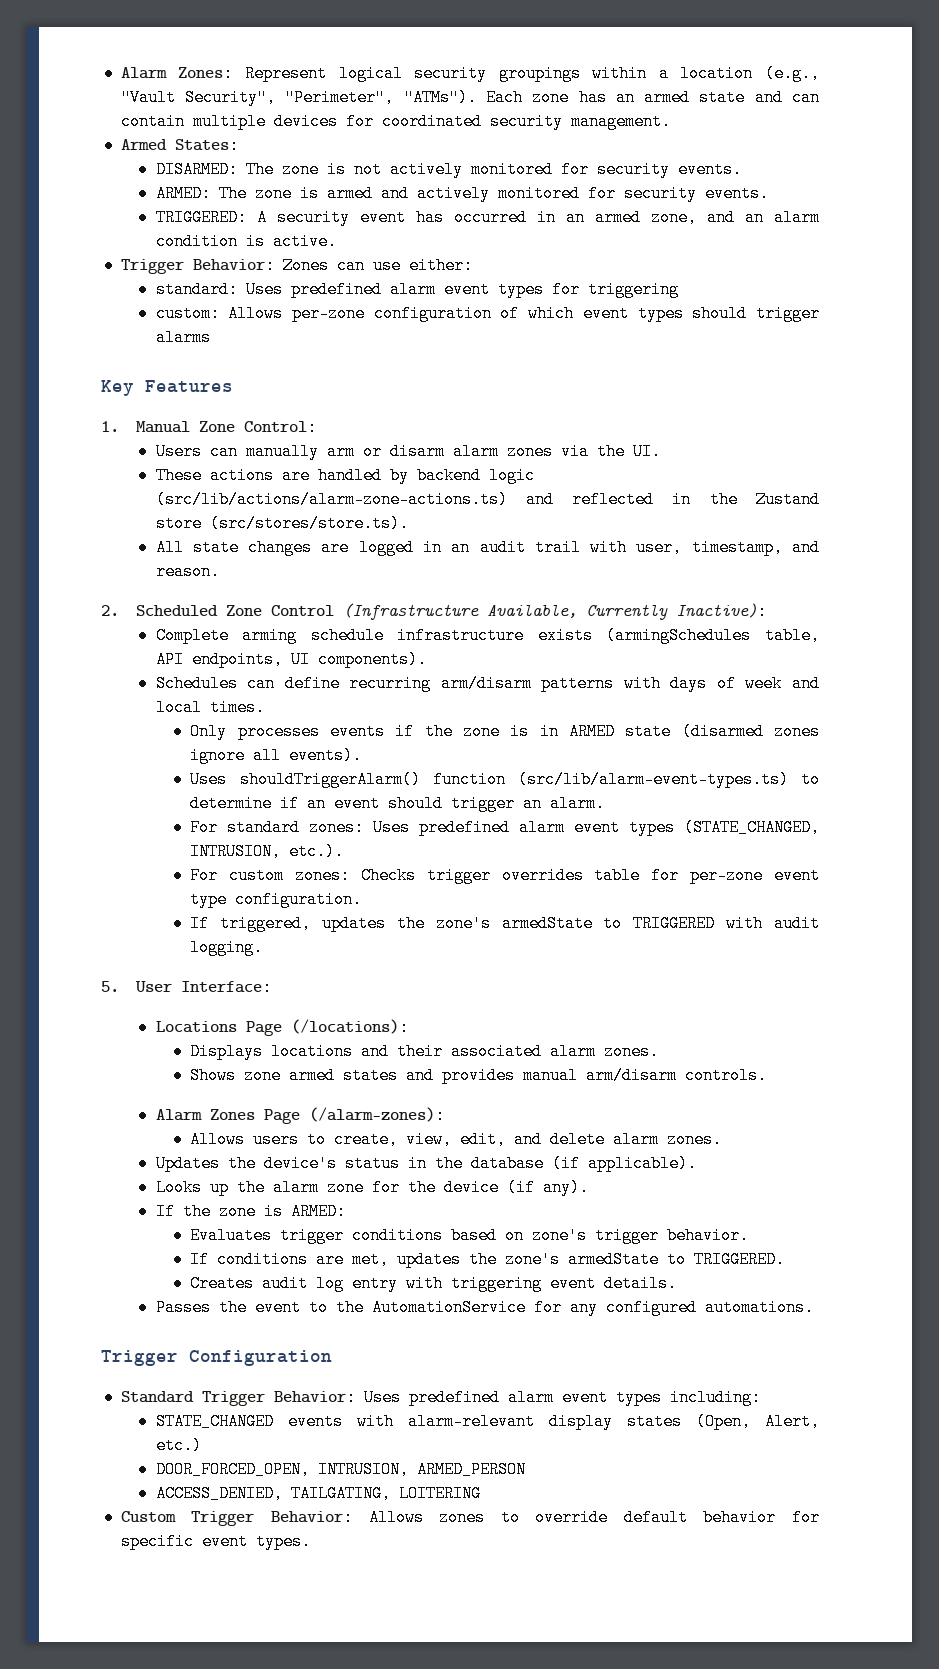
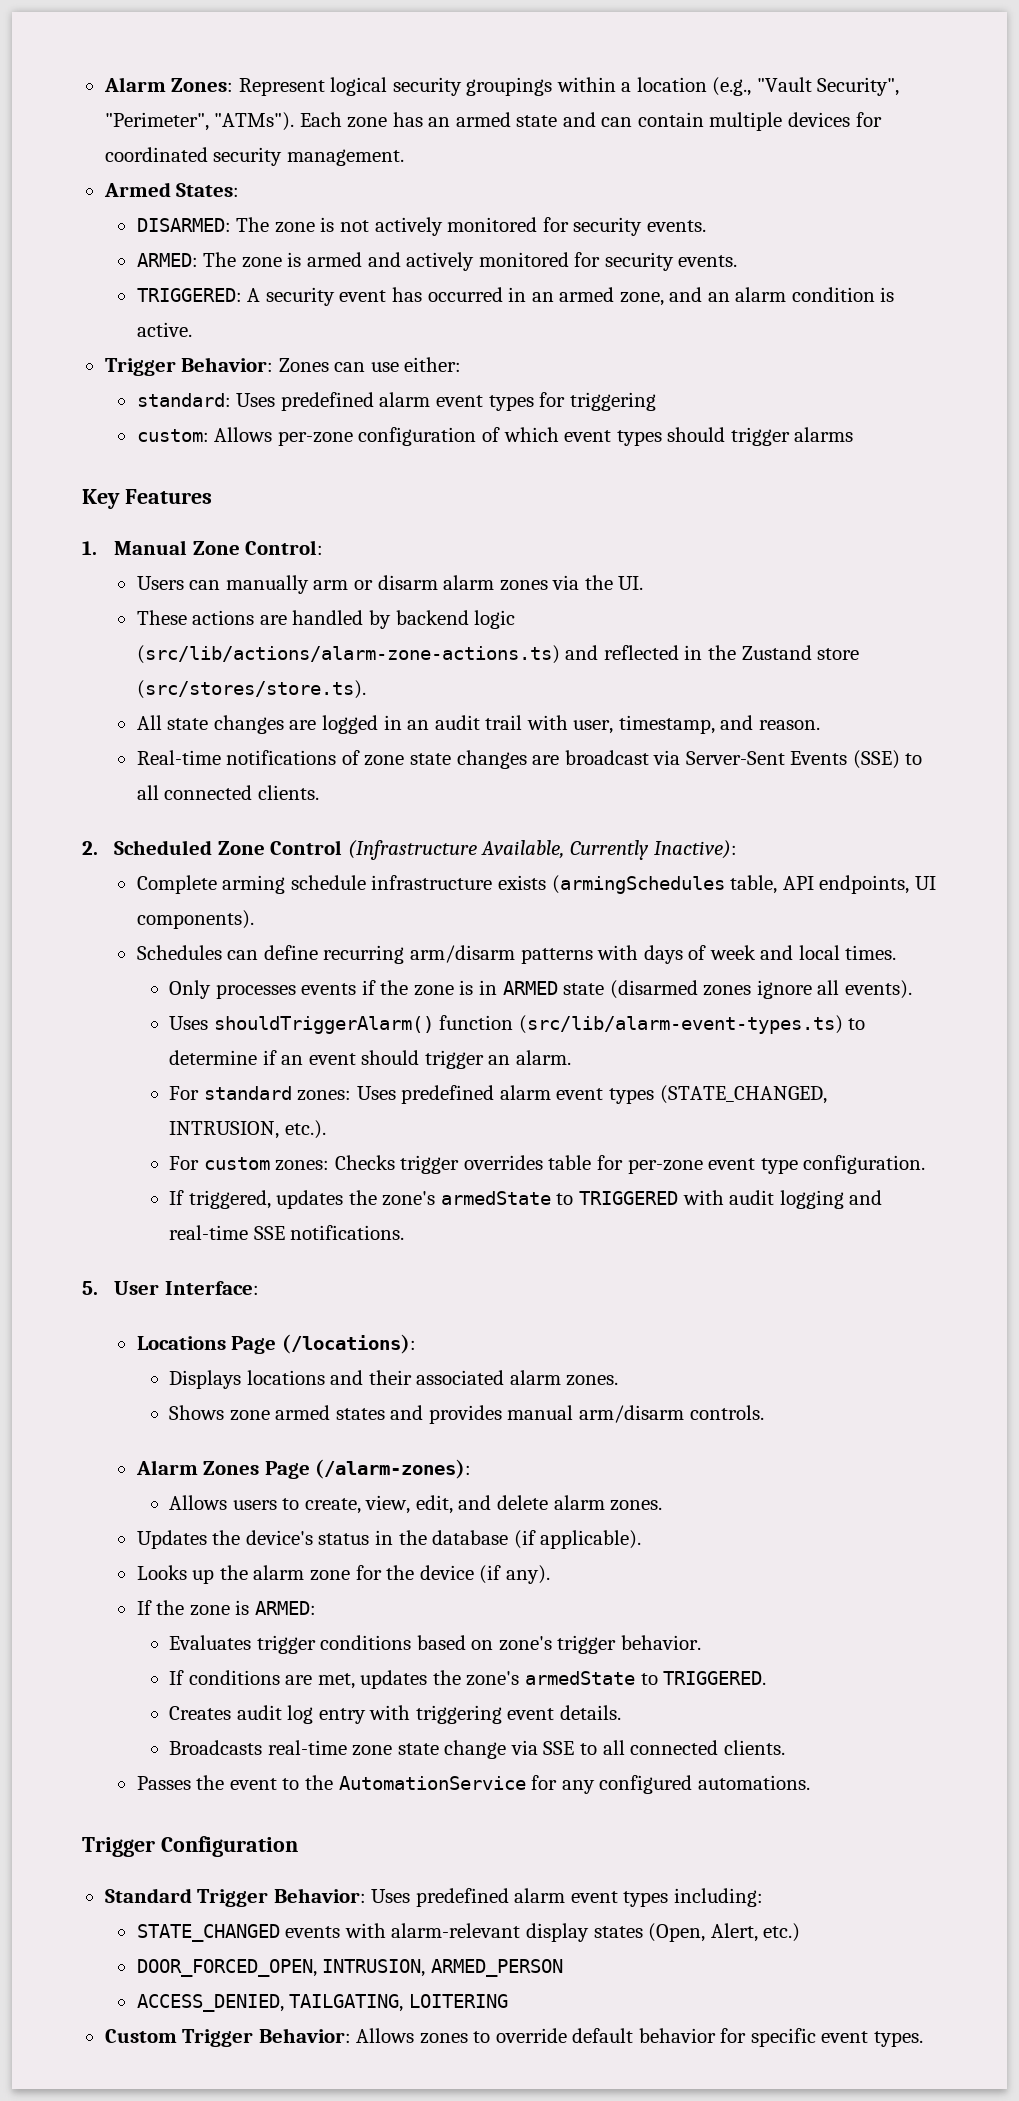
+ Real-time notifications of zone state changes are broadcast via Server-Sent Events (SSE) to all connected clients.
- If triggered, updates the zone's armedState to TRIGGERED with audit logging.
+ If triggered, updates the zone's armedState to TRIGGERED with audit logging and real-time SSE notifications.
+ Broadcasts real-time zone state change via SSE to all connected clients.

